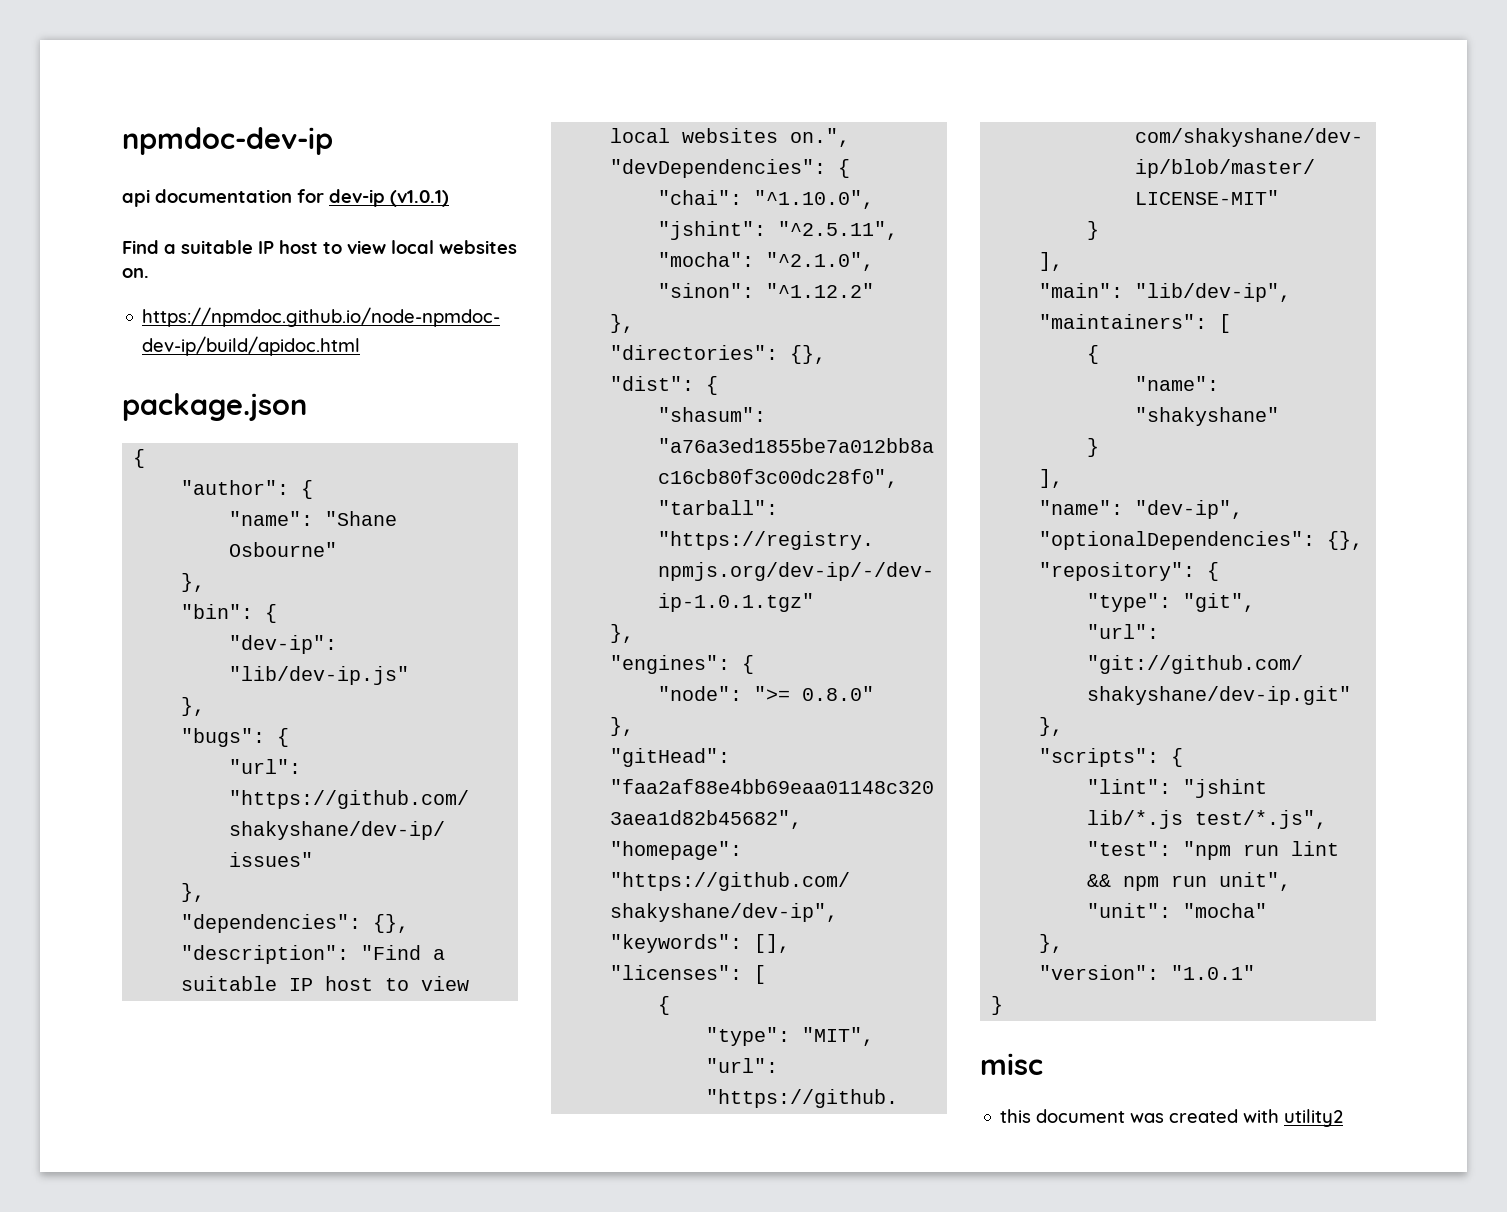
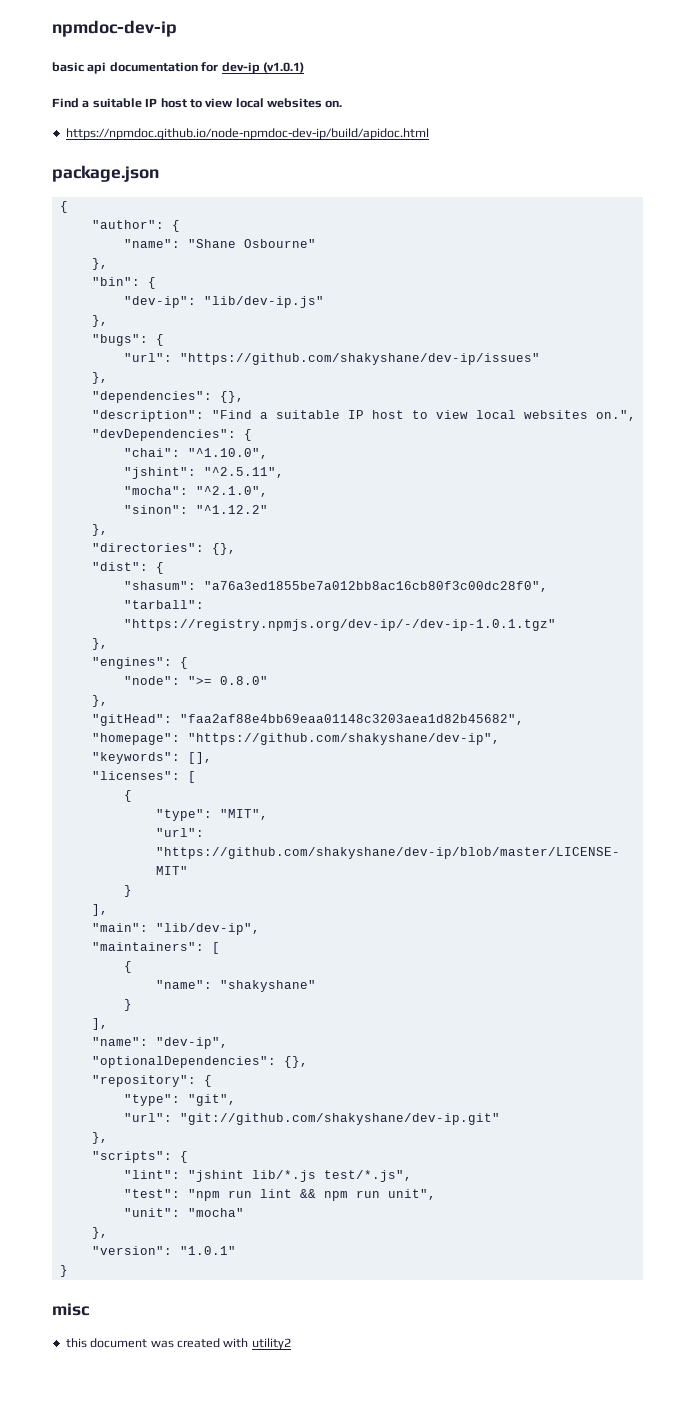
- api documentation for dev-ip (v1.0.1)
+ basic api documentation for dev-ip (v1.0.1)

